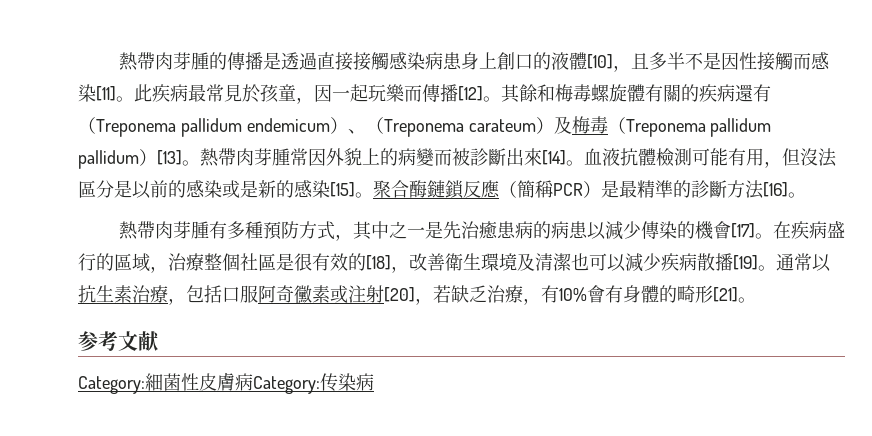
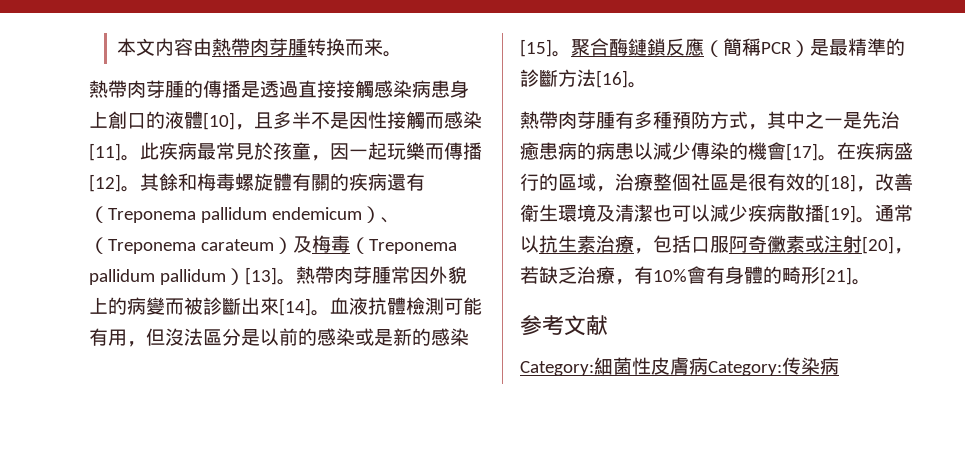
+ 本文内容由熱帶肉芽腫转换而来。

